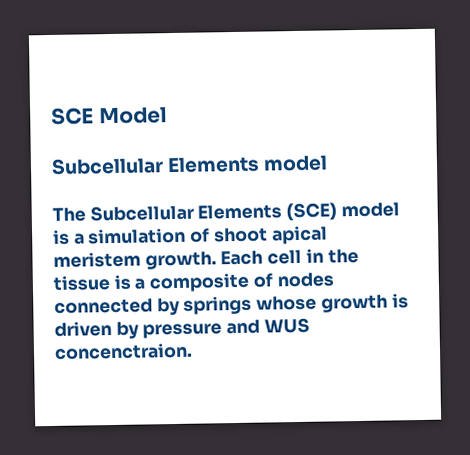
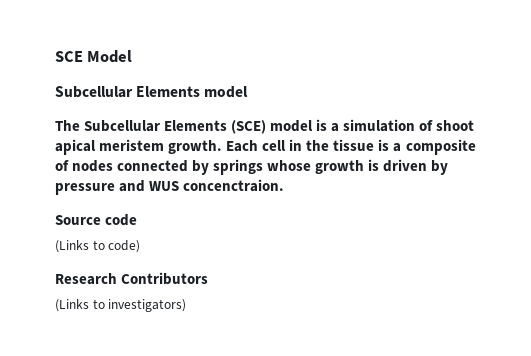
+ Source code
+ (Links to code)
+ Research Contributors
+ (Links to investigators)

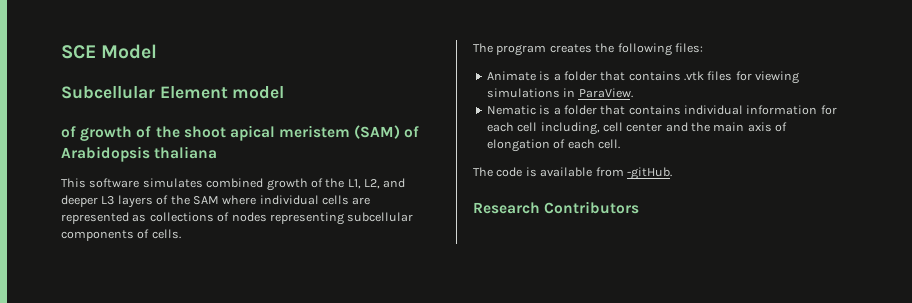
- Subcellular Elements model
+ Subcellular Element model
- The Subcellular Elements (SCE) model is a simulation of shoot apical meristem growth. Each cell in the tissue is a composite of nodes connected by springs whose growth is driven by pressure and WUS concenctraion.
- Source code
- (Links to code)
+ of growth of the shoot apical meristem (SAM) of Arabidopsis thaliana
+ This software simulates combined growth of the L1, L2, and deeper L3 layers of the SAM where individual cells are represented as collections of nodes representing subcellular components of cells.
+ The program creates the following files:
+ Animate is a folder that contains .vtk files for viewing simulations in ParaView.
+ Nematic is a folder that contains individual information for each cell including, cell center and the main axis of elongation of each cell.
+ The code is available from -gitHub.
- (Links to investigators)

